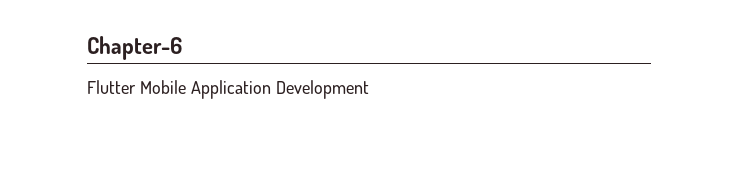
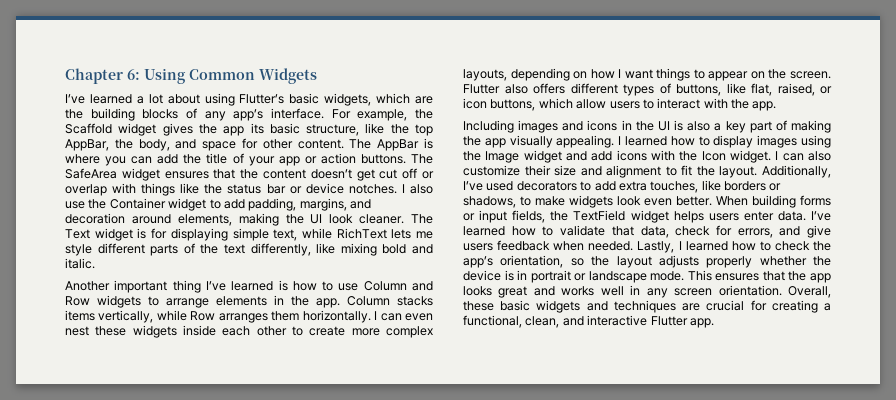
- Chapter-6
- Flutter Mobile Application Development
+ Chapter 6: Using Common Widgets
+ I’ve learned a lot about using Flutter’s basic widgets, which are the building blocks of any app’s interface. For example, the Scaffold widget gives the app its basic structure, like the top AppBar, the body, and space for other content. The AppBar is where you can add the title of your app or action buttons. The SafeArea widget ensures that the content doesn’t get cut off or overlap with things like the status bar or device notches. I also use the Container widget to add padding, margins, and decoration around elements, making the UI look cleaner. The Text widget is for displaying simple text, while RichText lets me style different parts of the text differently, like mixing bold and italic.
+ Another important thing I’ve learned is how to use Column and Row widgets to arrange elements in the app. Column stacks items vertically, while Row arranges them horizontally. I can even nest these widgets inside each other to create more complex layouts, depending on how I want things to appear on the screen. Flutter also offers different types of buttons, like flat, raised, or icon buttons, which allow users to interact with the app.
+ Including images and icons in the UI is also a key part of making the app visually appealing. I learned how to display images using the Image widget and add icons with the Icon widget. I can also customize their size and alignment to fit the layout. Additionally, I’ve used decorators to add extra touches, like borders or shadows, to make widgets look even better. When building forms or input fields, the TextField widget helps users enter data. I’ve learned how to validate that data, check for errors, and give users feedback when needed. Lastly, I learned how to check the app’s orientation, so the layout adjusts properly whether the device is in portrait or landscape mode. This ensures that the app looks great and works well in any screen orientation. Overall, these basic widgets and techniques are crucial for creating a functional, clean, and interactive Flutter app.

